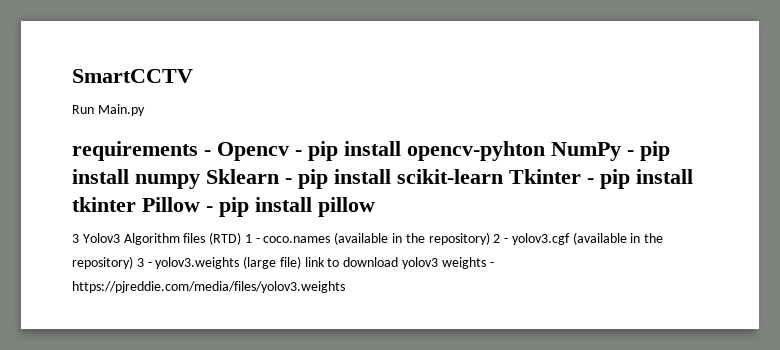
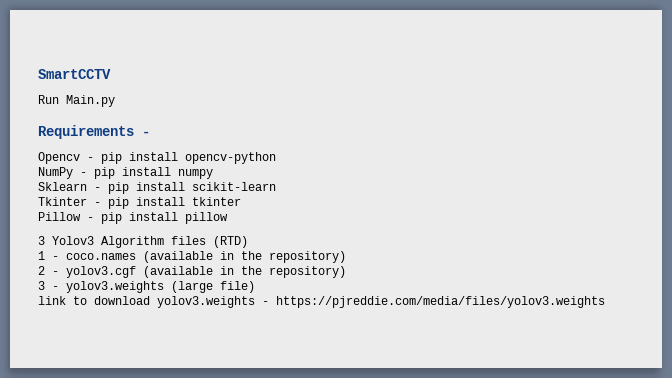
- requirements - Opencv - pip install opencv-pyhton NumPy - pip install numpy Sklearn - pip install scikit-learn Tkinter - pip install tkinter Pillow - pip install pillow
+ Requirements -
+ Opencv - pip install opencv-python
+ NumPy - pip install numpy
+ Sklearn - pip install scikit-learn
+ Tkinter - pip install tkinter
+ Pillow - pip install pillow
- 3 Yolov3 Algorithm files (RTD) 1 - coco.names (available in the repository) 2 - yolov3.cgf (available in the repository) 3 - yolov3.weights (large file) link to download yolov3 weights - https://pjreddie.com/media/files/yolov3.weights
+ 3 Yolov3 Algorithm files (RTD)
+ 1 - coco.names (available in the repository)
+ 2 - yolov3.cgf (available in the repository)
+ 3 - yolov3.weights (large file)
+ link to download yolov3.weights - https://pjreddie.com/media/files/yolov3.weights

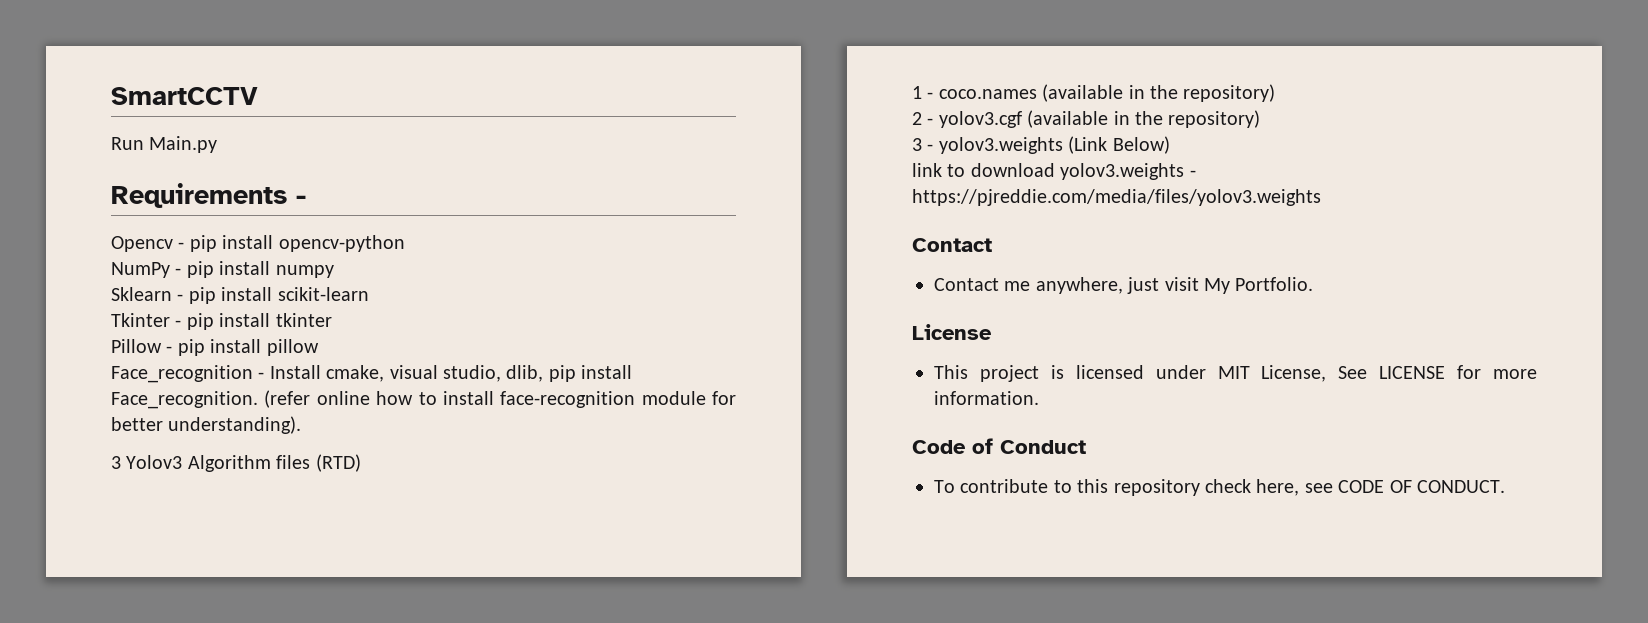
+ Face_recognition - Install cmake, visual studio, dlib, pip install Face_recognition. (refer online how to install face-recognition module for better understanding).
- 3 - yolov3.weights (large file)
+ 3 - yolov3.weights (Link Below)
  link to download yolov3.weights - https://pjreddie.com/media/files/yolov3.weights
+ Contact
+ Contact me anywhere, just visit My Portfolio.
+ License
+ This project is licensed under MIT License, See LICENSE for more information.
+ Code of Conduct
+ To contribute to this repository check here, see CODE OF CONDUCT.

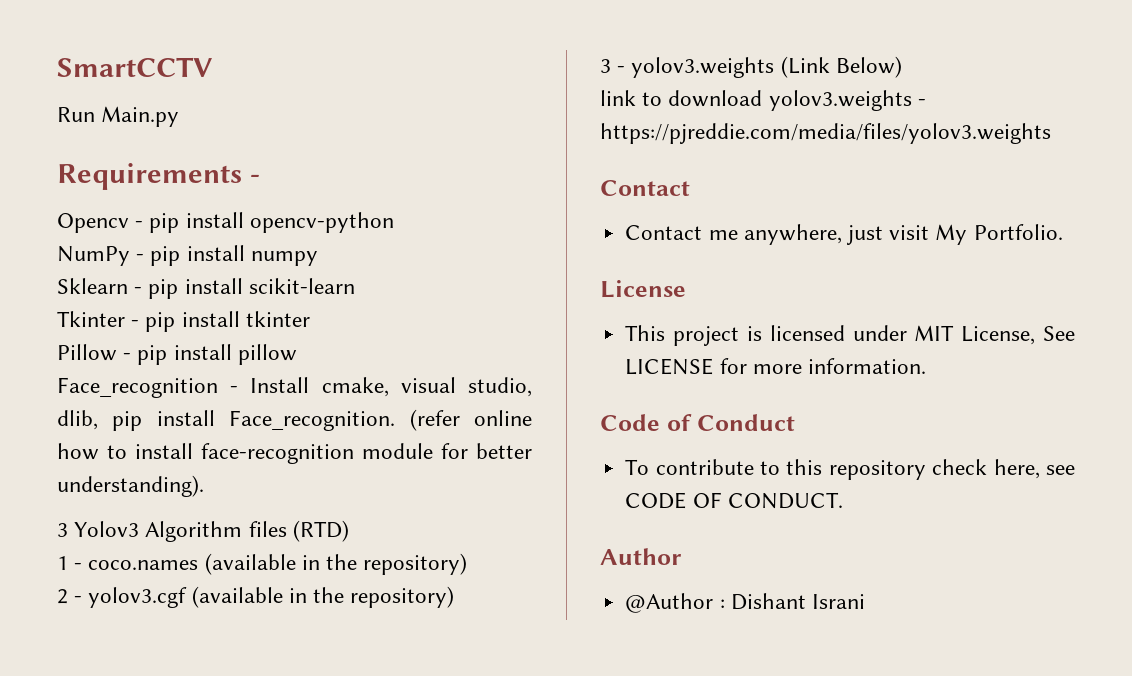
+ Author
+ @Author : Dishant Israni

